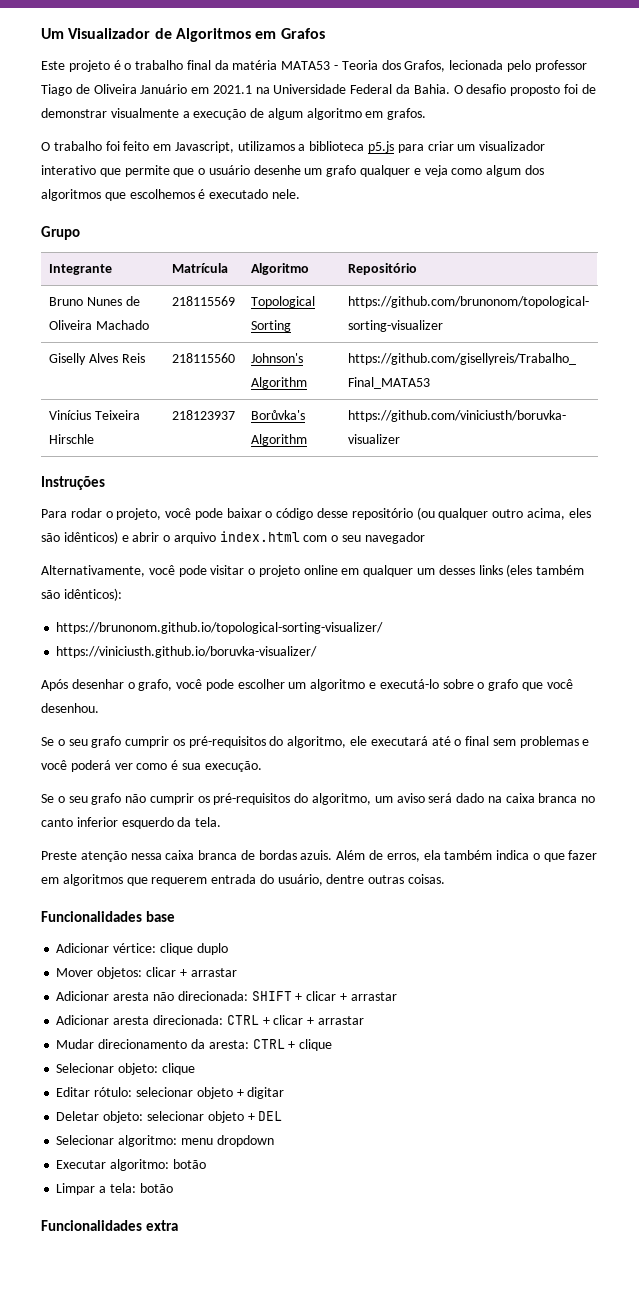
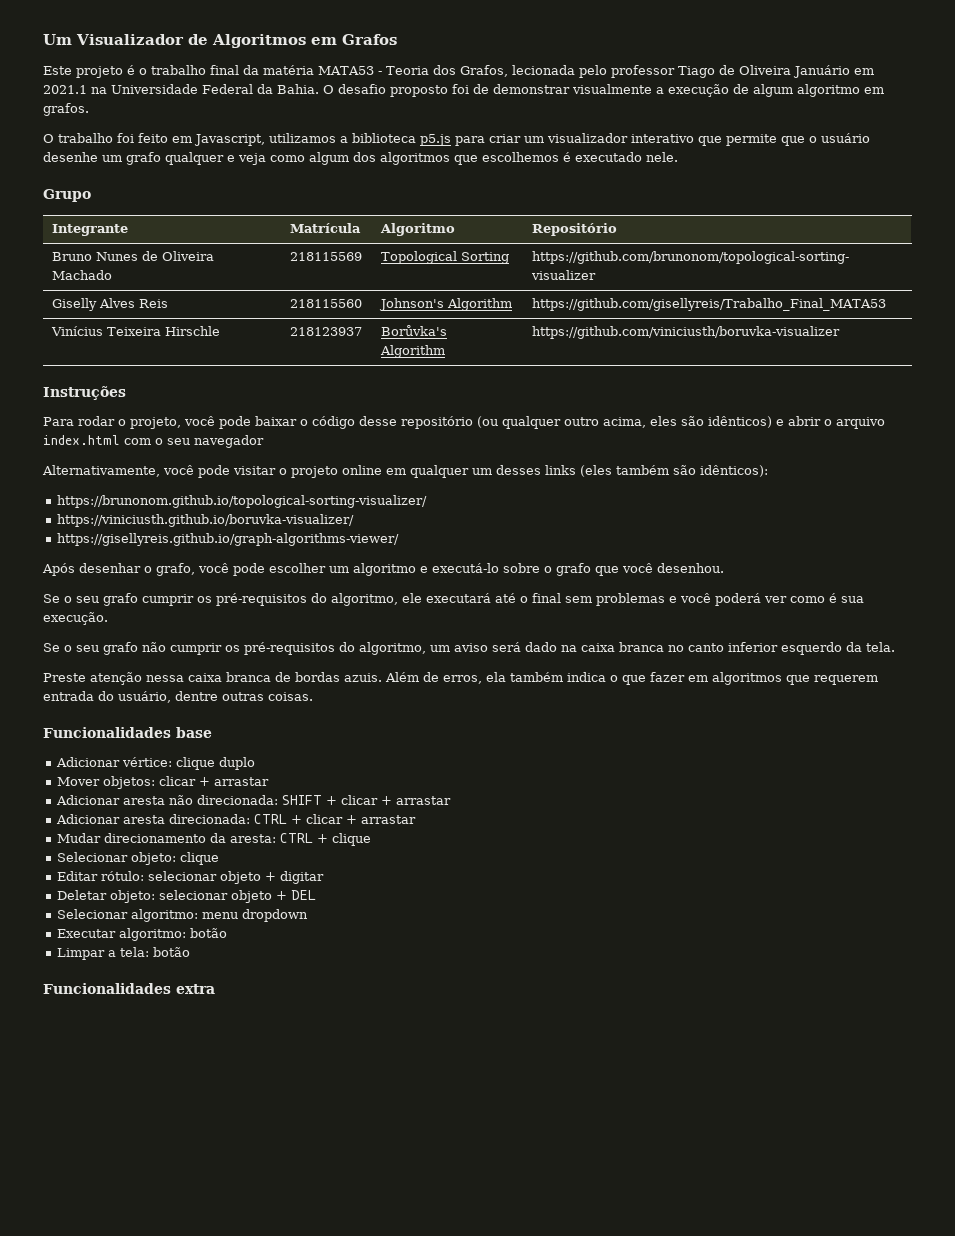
+ https://gisellyreis.github.io/graph-algorithms-viewer/

